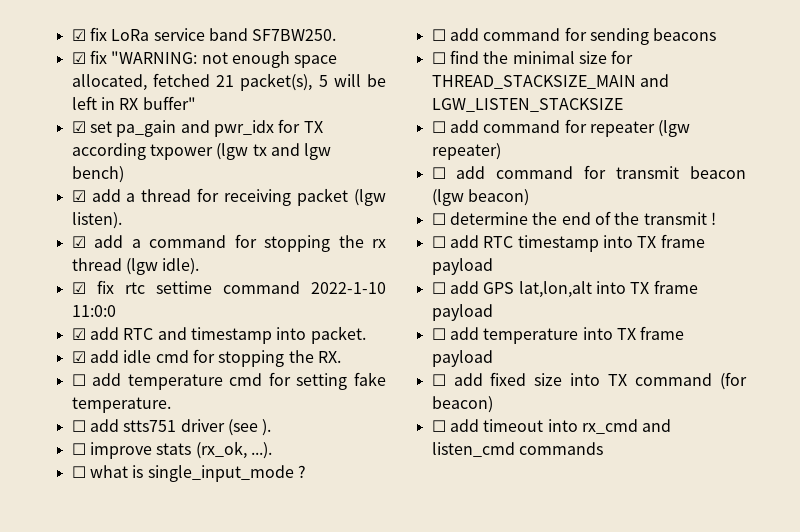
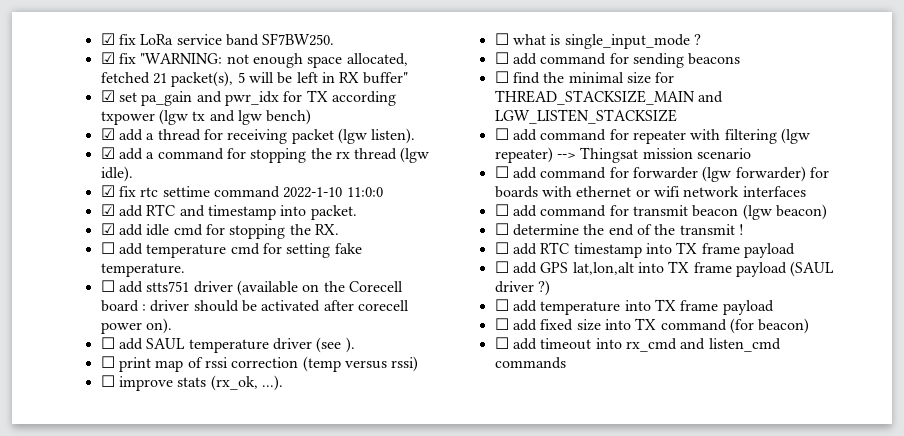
- ☐ add stts751 driver (see ).
+ ☐ add stts751 driver (available on the Corecell board : driver should be activated after corecell power on).
+ ☐ add SAUL temperature driver (see ).
+ ☐ print map of rssi correction (temp versus rssi)
- ☐ add command for repeater (lgw repeater)
+ ☐ add command for repeater with filtering (lgw repeater) --> Thingsat mission scenario
+ ☐ add command for forwarder (lgw forwarder) for boards with ethernet or wifi network interfaces
- ☐ add GPS lat,lon,alt into TX frame payload
+ ☐ add GPS lat,lon,alt into TX frame payload (SAUL driver ?)

